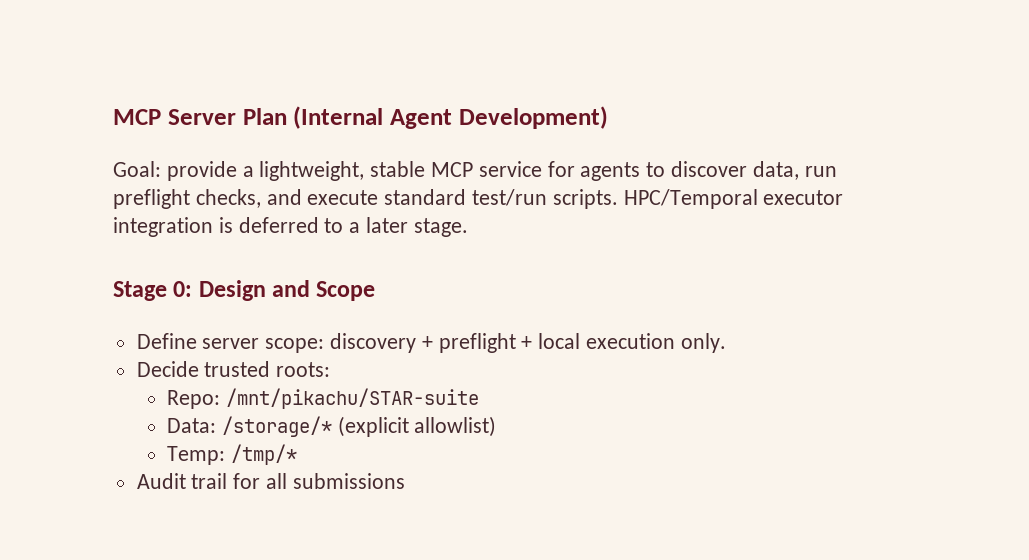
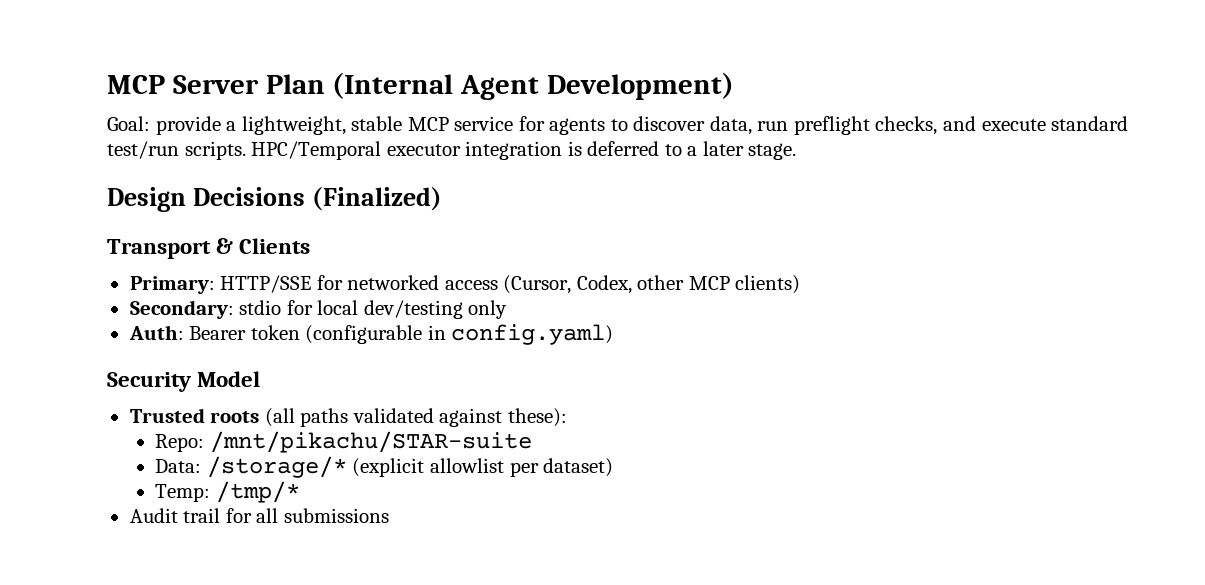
- Stage 0: Design and Scope
- Define server scope: discovery + preflight + local execution only.
- Decide trusted roots:
+ Design Decisions (Finalized)
+ Transport & Clients
+ Primary: HTTP/SSE for networked access (Cursor, Codex, other MCP clients)
+ Secondary: stdio for local dev/testing only
+ Auth: Bearer token (configurable in config.yaml)
+ Security Model
+ Trusted roots (all paths validated against these):
- Data: /storage/* (explicit allowlist)
+ Data: /storage/* (explicit allowlist per dataset)

